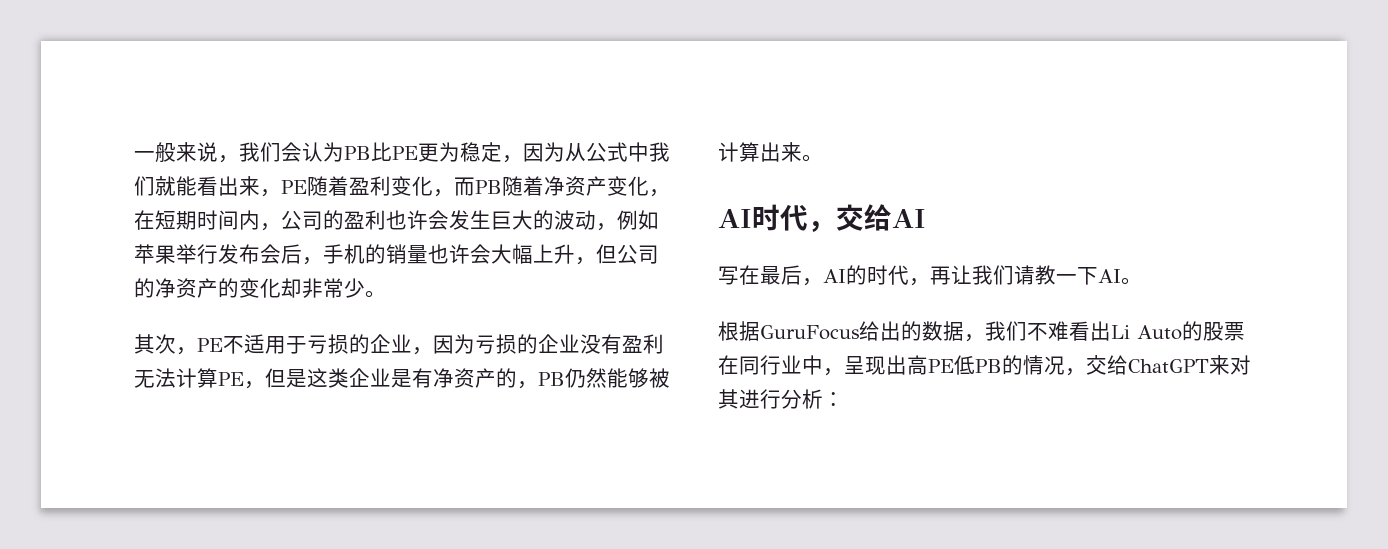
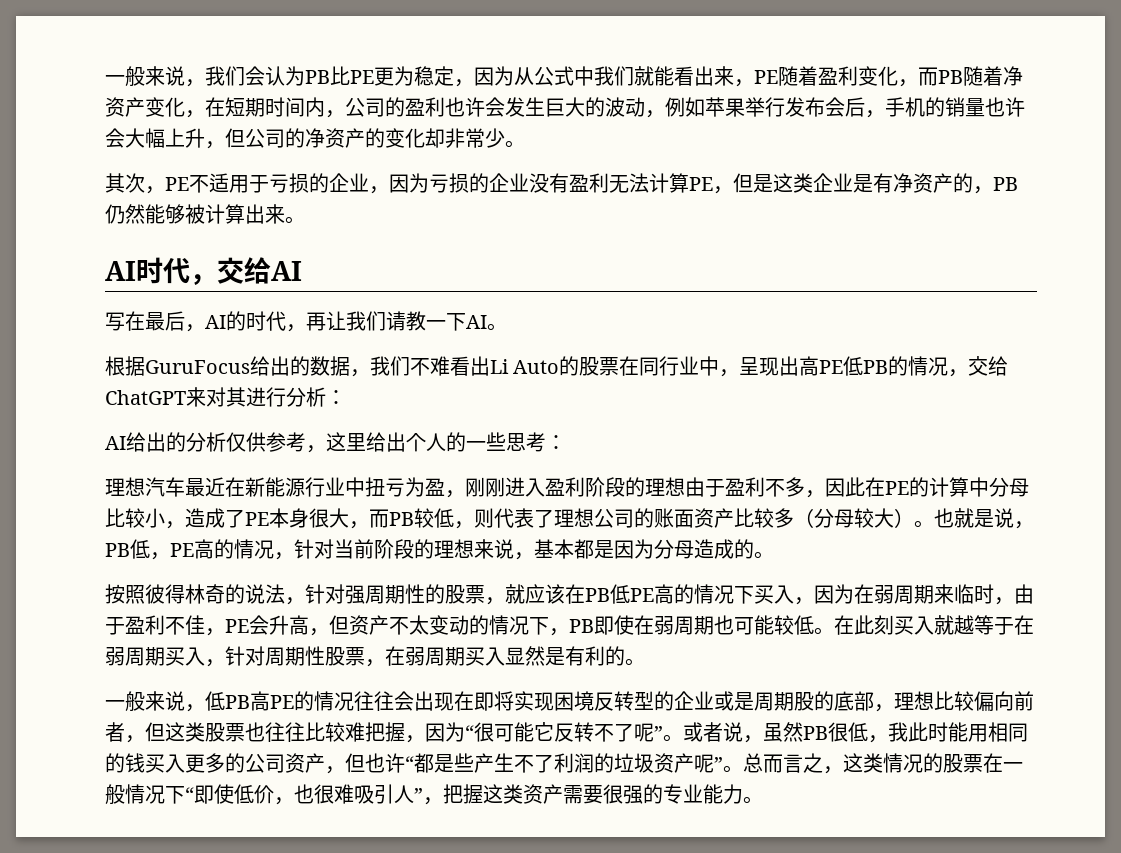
+ AI给出的分析仅供参考，这里给出个人的一些思考：
+ 理想汽车最近在新能源行业中扭亏为盈，刚刚进入盈利阶段的理想由于盈利不多，因此在PE的计算中分母比较小，造成了PE本身很大，而PB较低，则代表了理想公司的账面资产比较多（分母较大）。也就是说，PB低，PE高的情况，针对当前阶段的理想来说，基本都是因为分母造成的。
+ 按照彼得林奇的说法，针对强周期性的股票，就应该在PB低PE高的情况下买入，因为在弱周期来临时，由于盈利不佳，PE会升高，但资产不太变动的情况下，PB即使在弱周期也可能较低。在此刻买入就越等于在弱周期买入，针对周期性股票，在弱周期买入显然是有利的。
+ 一般来说，低PB高PE的情况往往会出现在即将实现困境反转型的企业或是周期股的底部，理想比较偏向前者，但这类股票也往往比较难把握，因为“很可能它反转不了呢”。或者说，虽然PB很低，我此时能用相同的钱买入更多的公司资产，但也许“都是些产生不了利润的垃圾资产呢”。总而言之，这类情况的股票在一般情况下“即使低价，也很难吸引人”，把握这类资产需要很强的专业能力。

